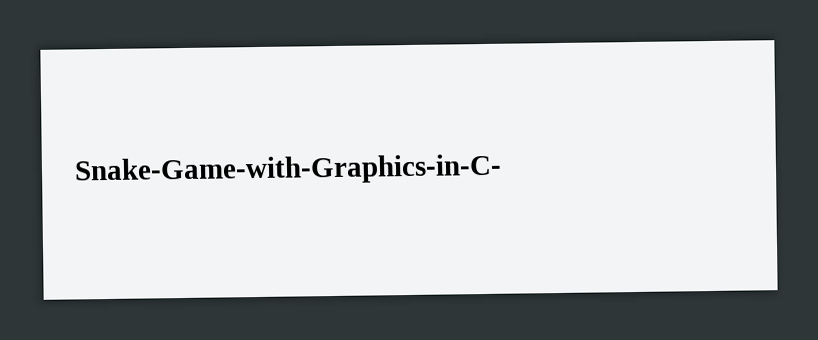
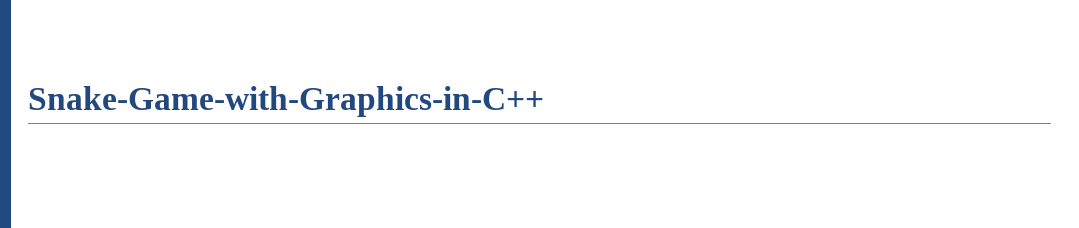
- Snake-Game-with-Graphics-in-C-
+ Snake-Game-with-Graphics-in-C++

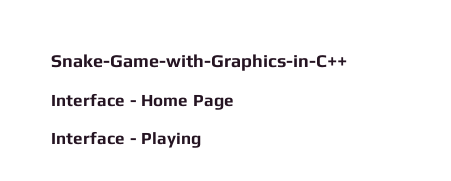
+ Interface - Home Page
+ Interface - Playing

